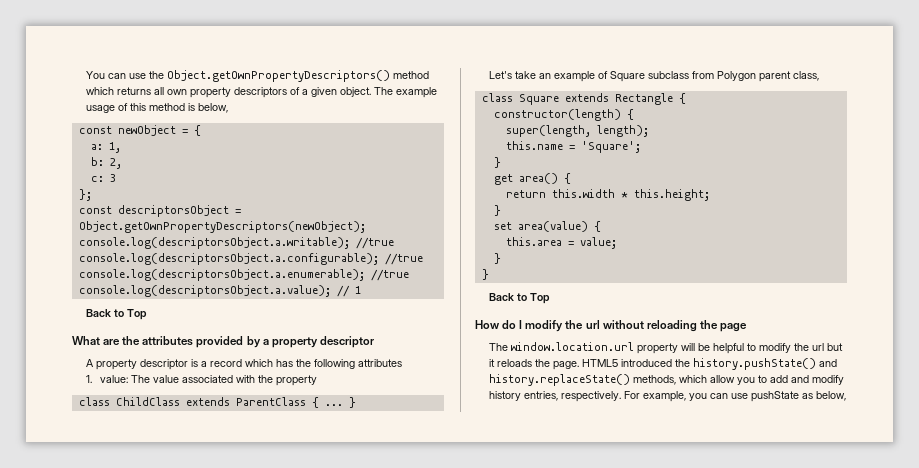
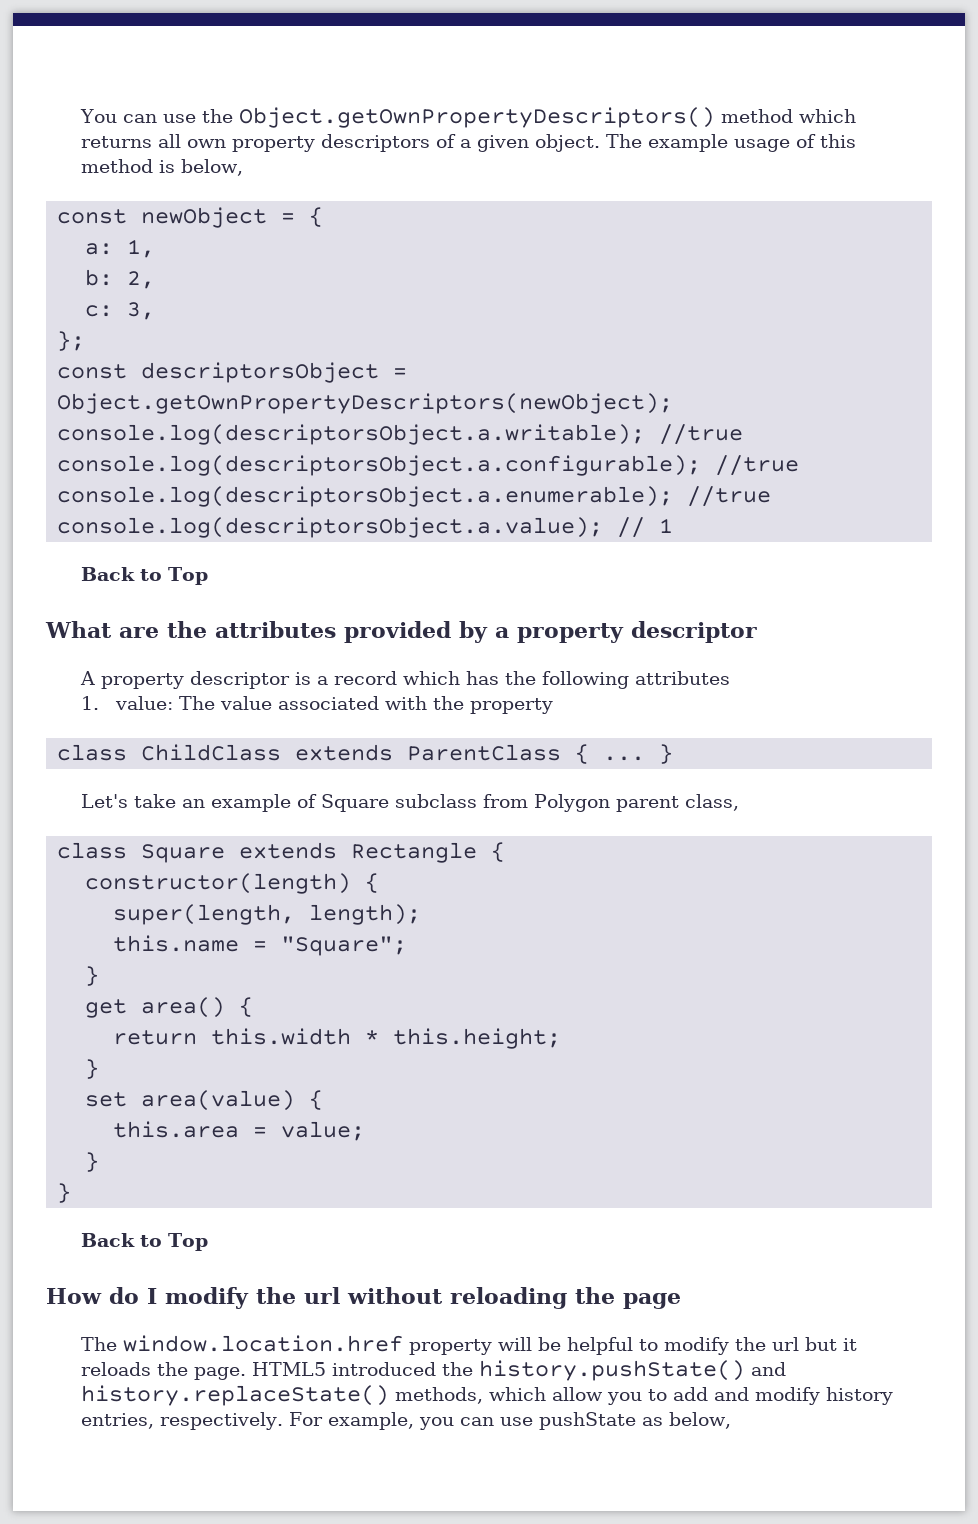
- c: 3
+ c: 3,
- this.name = 'Square';
+ this.name = "Square";
- The window.location.url property will be helpful to modify the url but it reloads the page.
+ The window.location.href property will be helpful to modify the url but it reloads the page.

